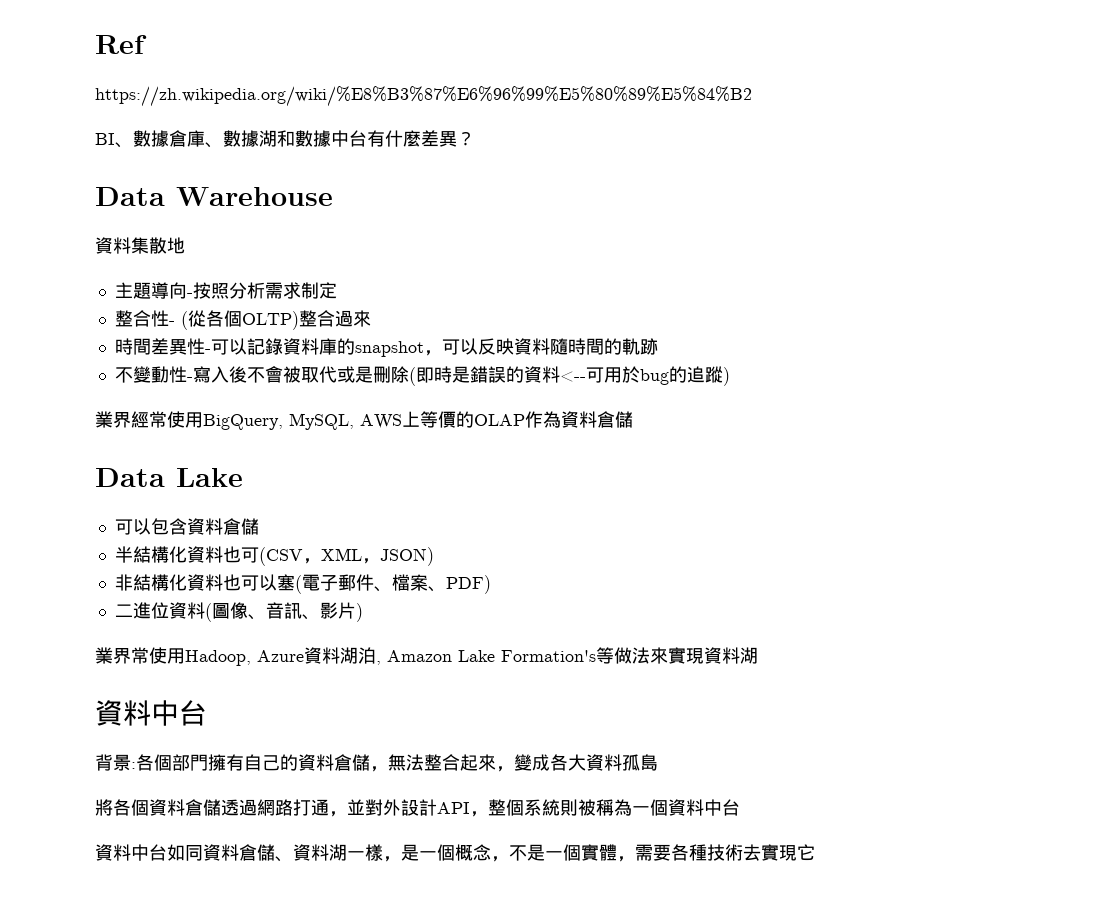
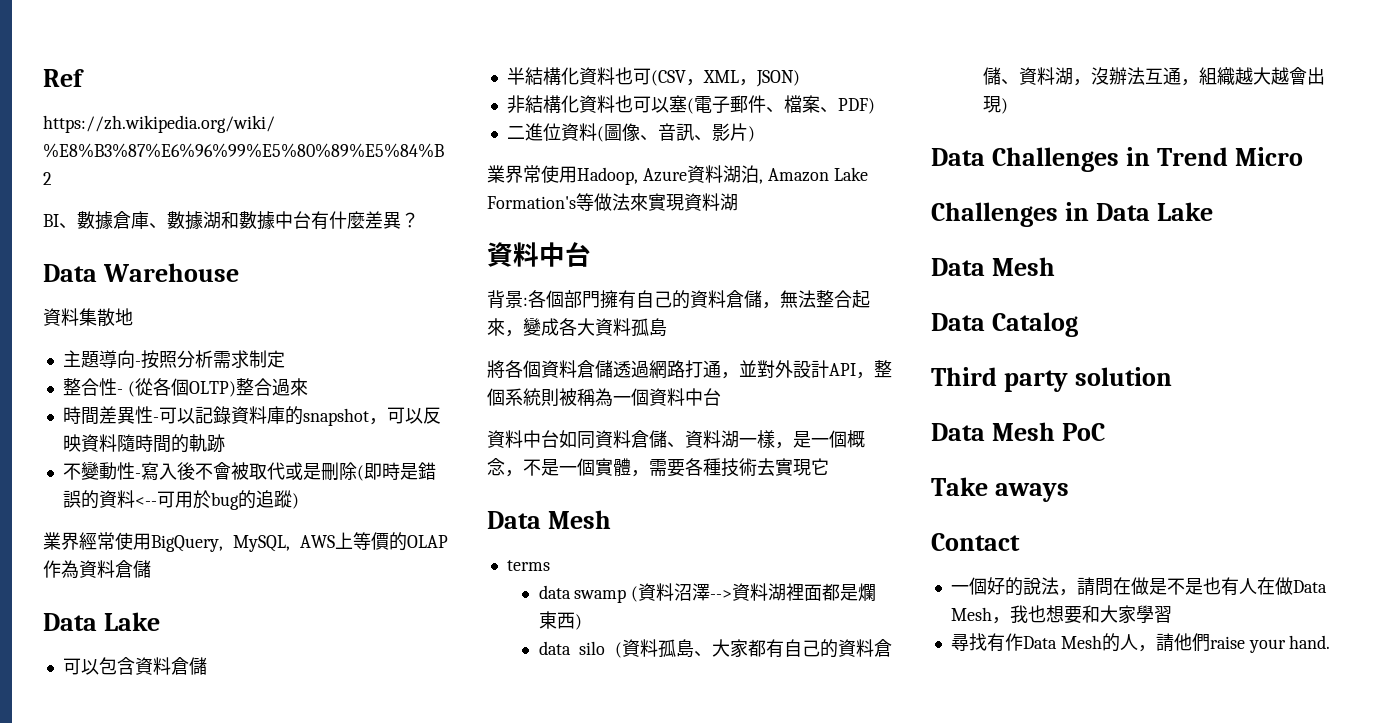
  資料中台如同資料倉儲、資料湖一樣，是一個概念，不是一個實體，需要各種技術去實現它
+ Data Mesh
+ terms
+ data swamp (資料沼澤-->資料湖裡面都是爛東西)
+ data silo (資料孤島、大家都有自己的資料倉儲、資料湖，沒辦法互通，組織越大越會出現)
+ Data Challenges in Trend Micro
+ Challenges in Data Lake
+ Data Mesh
+ Data Catalog
+ Third party solution
+ Data Mesh PoC
+ Take aways
+ Contact
+ 一個好的說法，請問在做是不是也有人在做Data Mesh，我也想要和大家學習
+ 尋找有作Data Mesh的人，請他們raise your hand.

